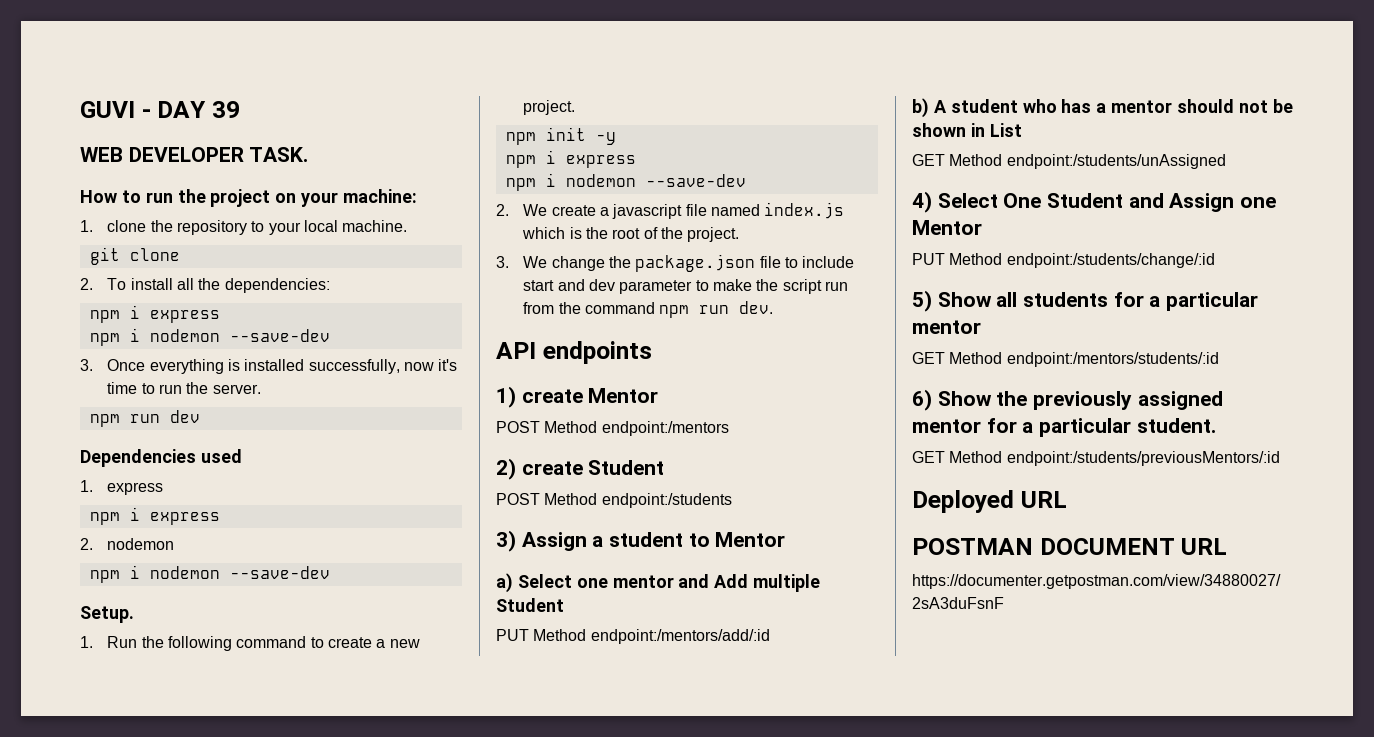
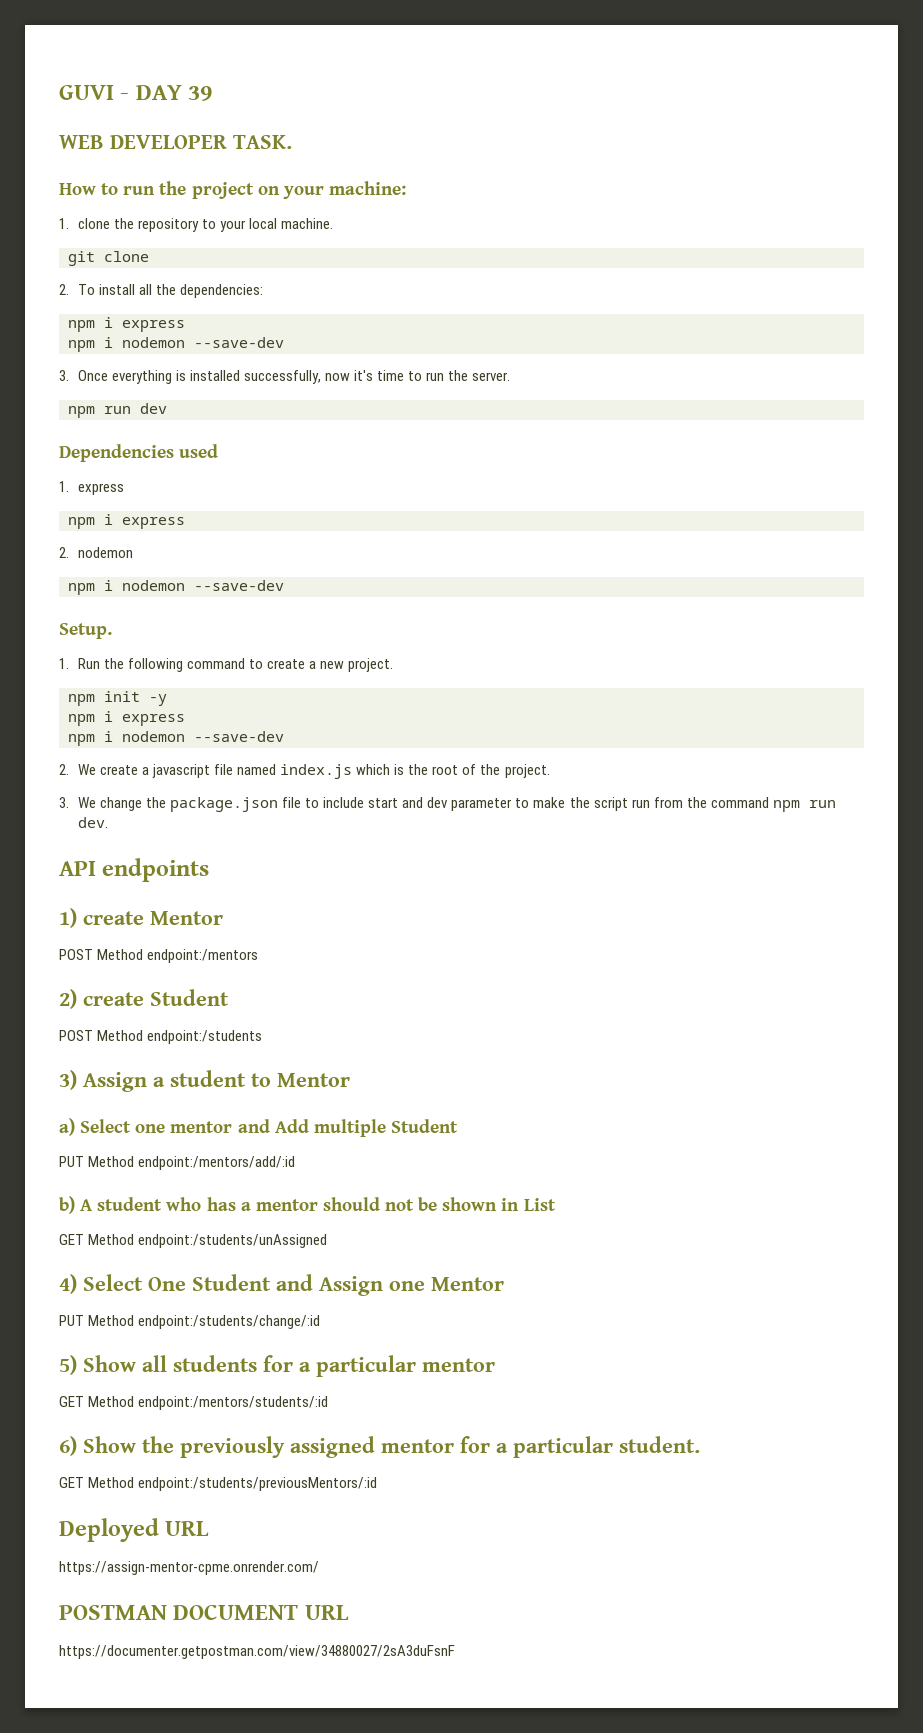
+ https://assign-mentor-cpme.onrender.com/

